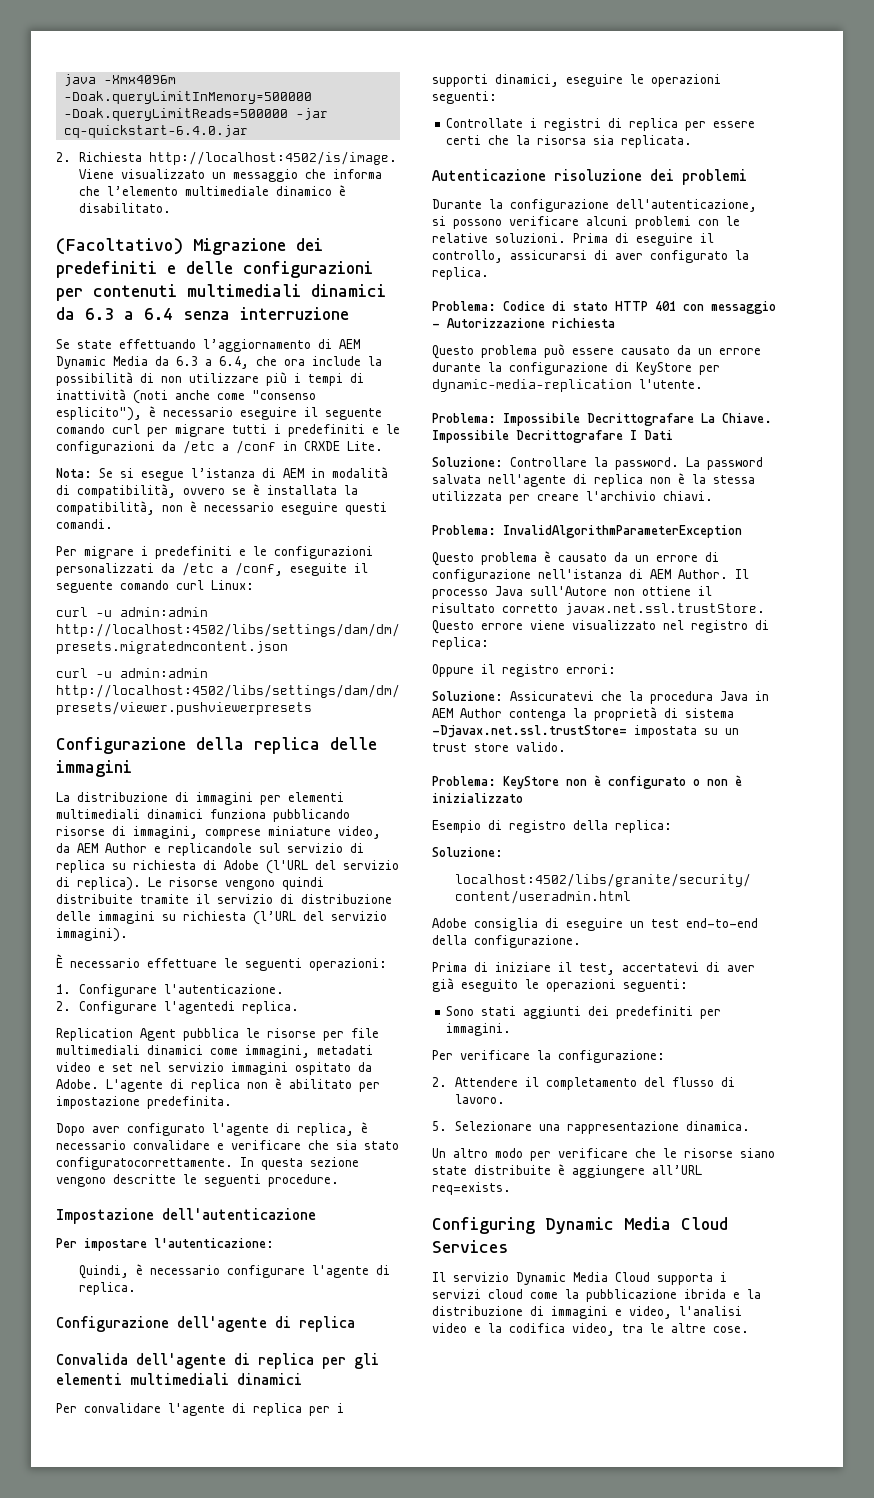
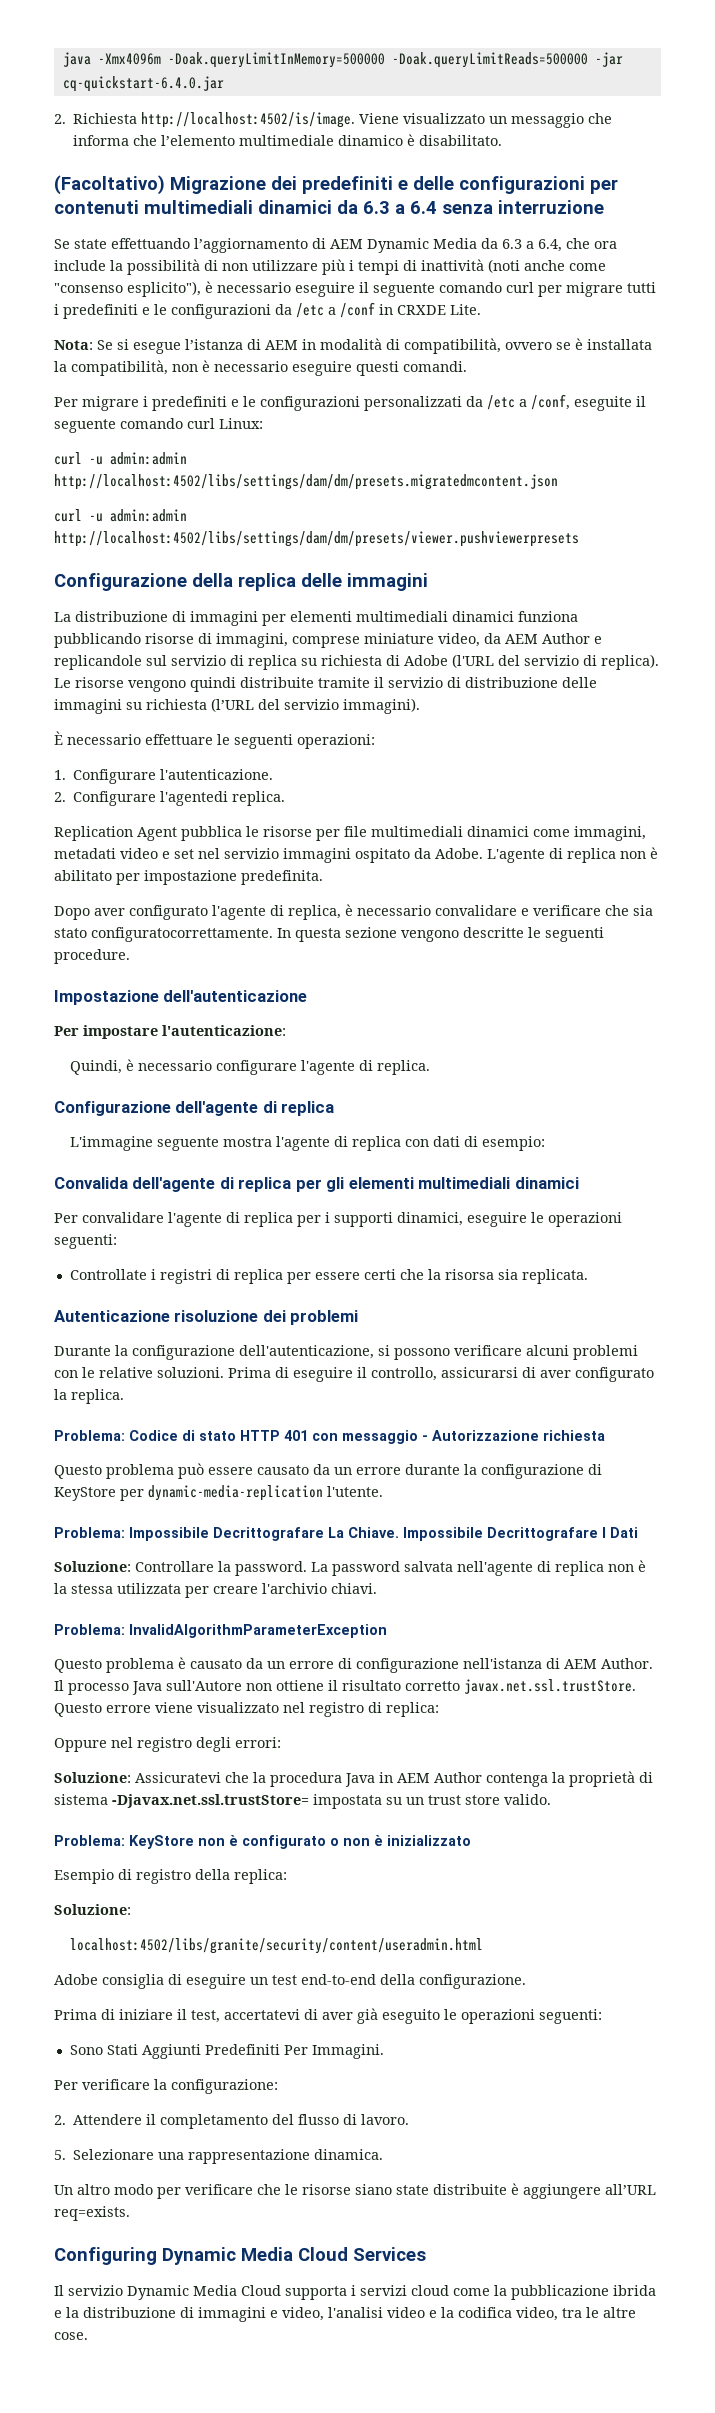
+ L'immagine seguente mostra l'agente di replica con dati di esempio:
- Oppure il registro errori:
+ Oppure nel registro degli errori:
- Sono stati aggiunti dei predefiniti per immagini.
+ Sono Stati Aggiunti Predefiniti Per Immagini.

